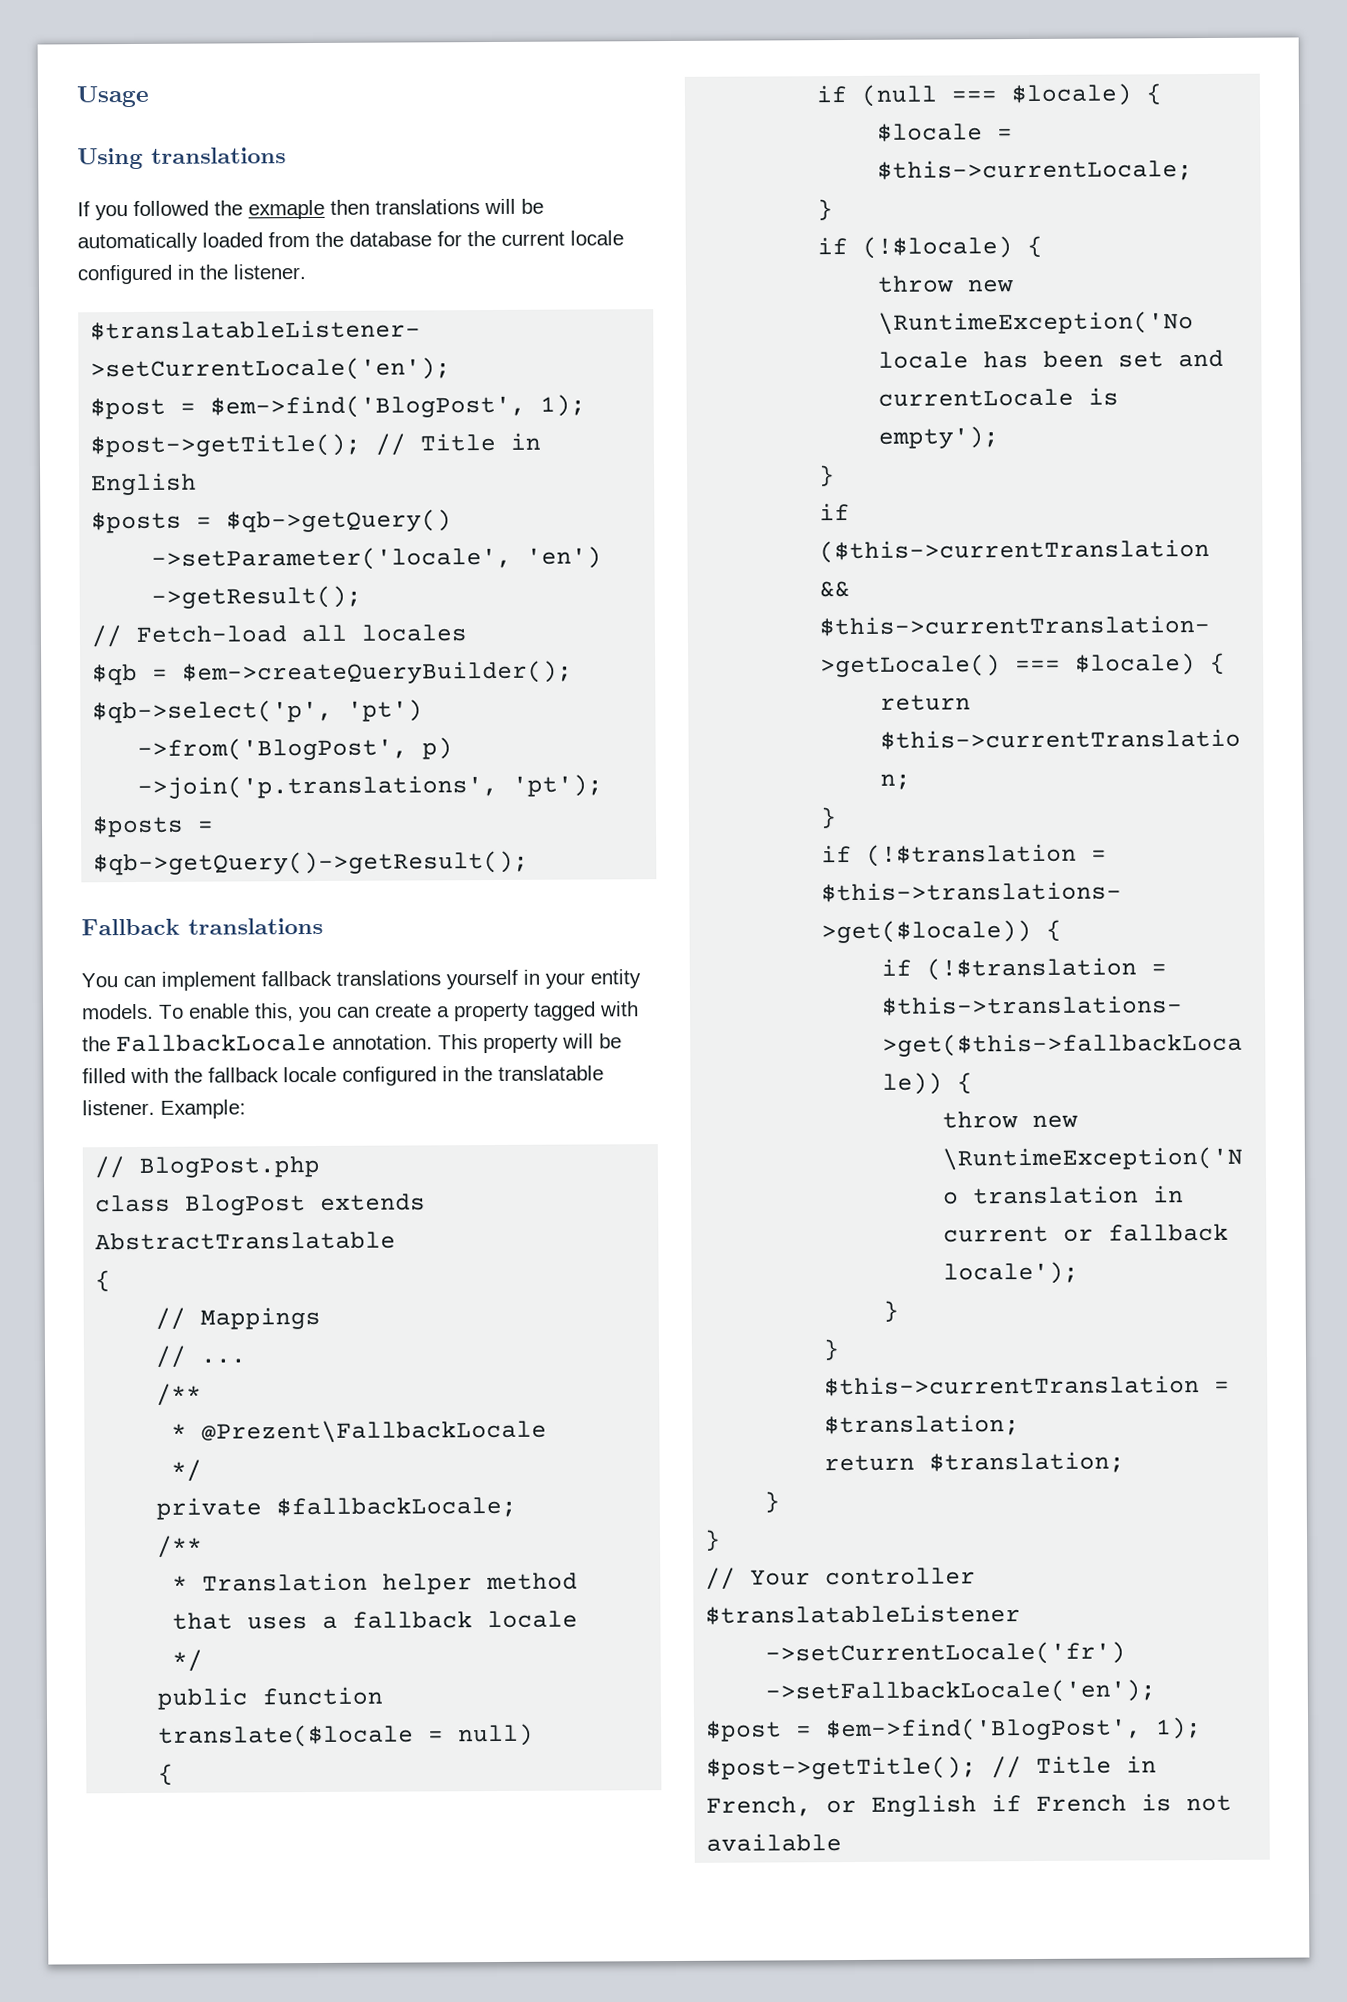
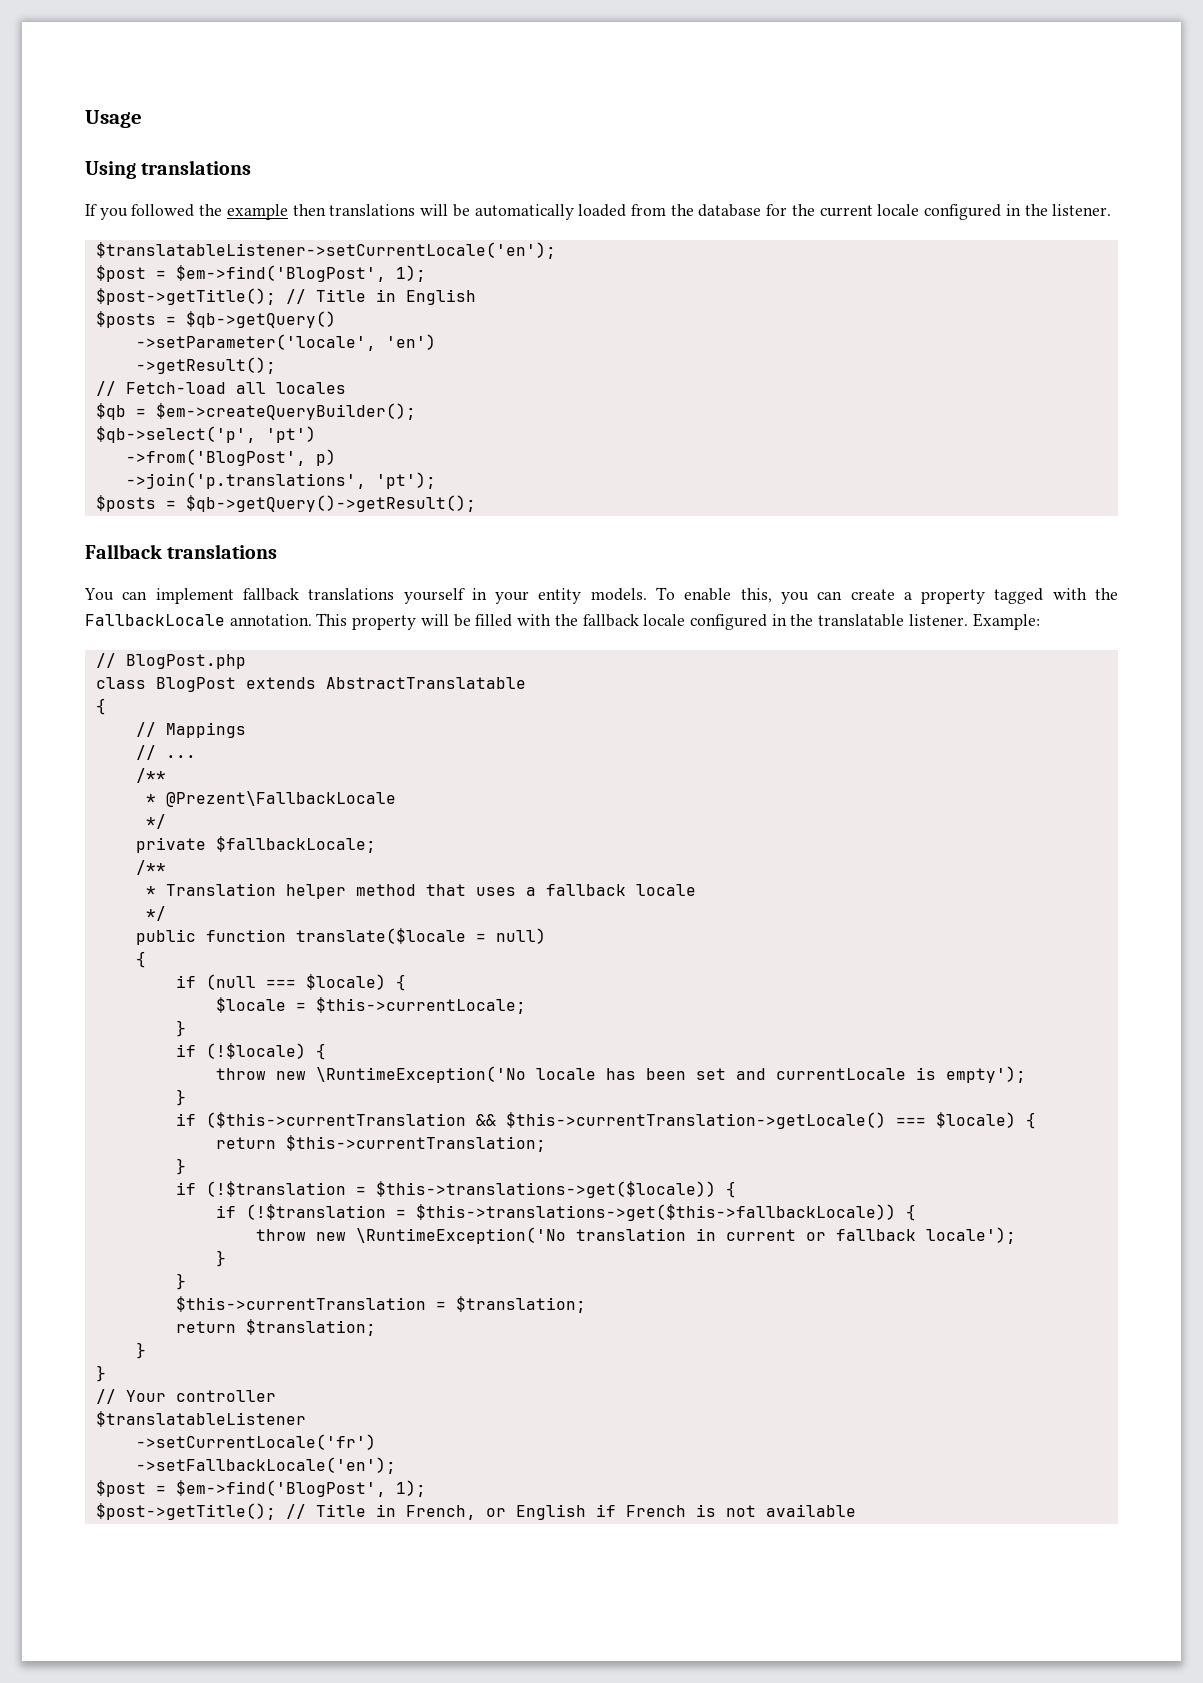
- If you followed the exmaple then translations will be automatically loaded from the database for the current locale configured in the listener.
+ If you followed the example then translations will be automatically loaded from the database for the current locale configured in the listener.

